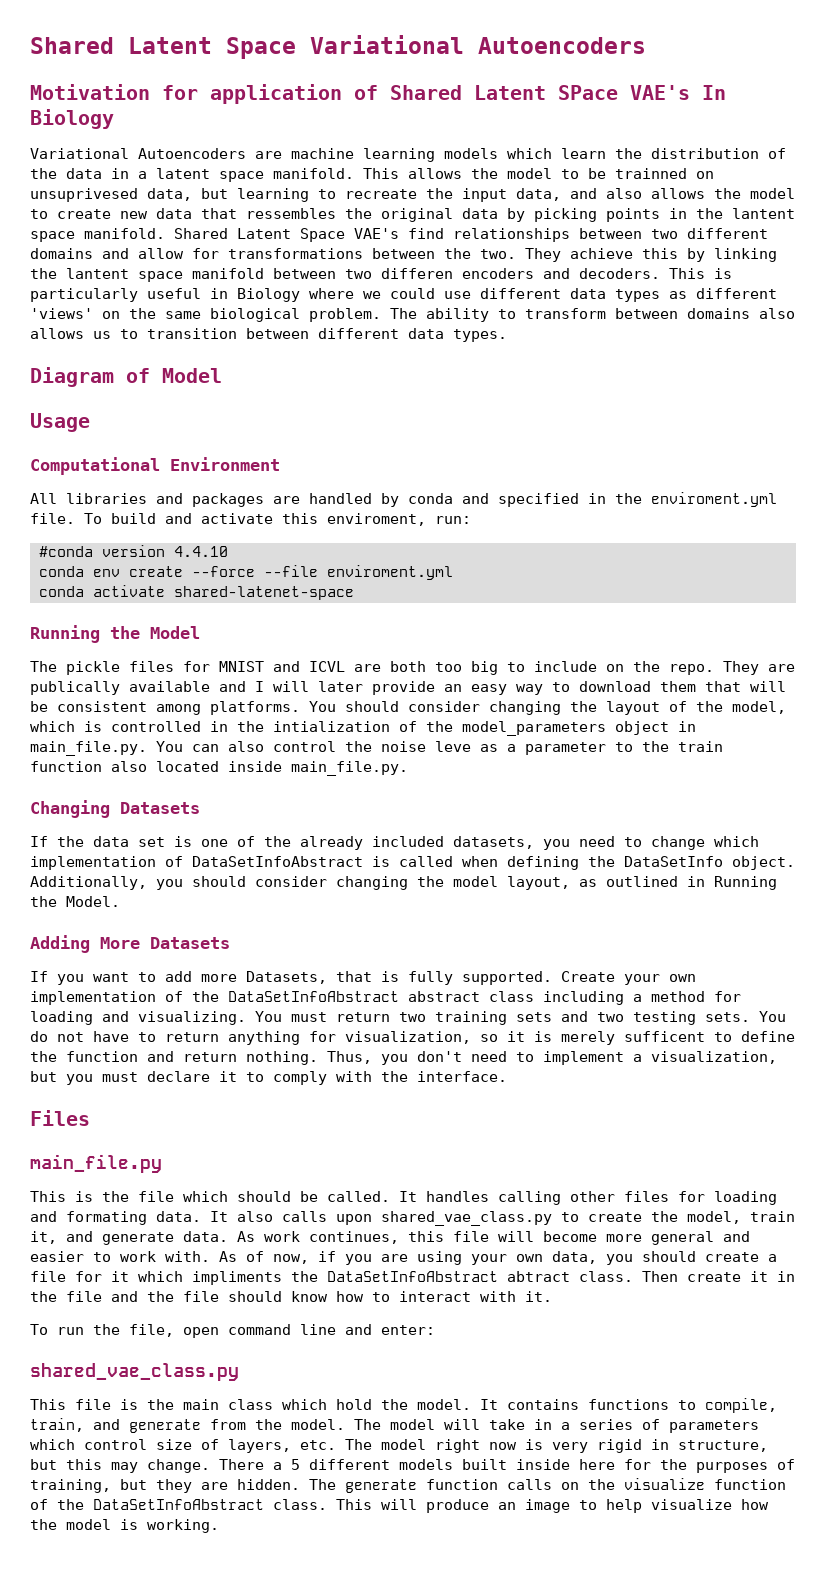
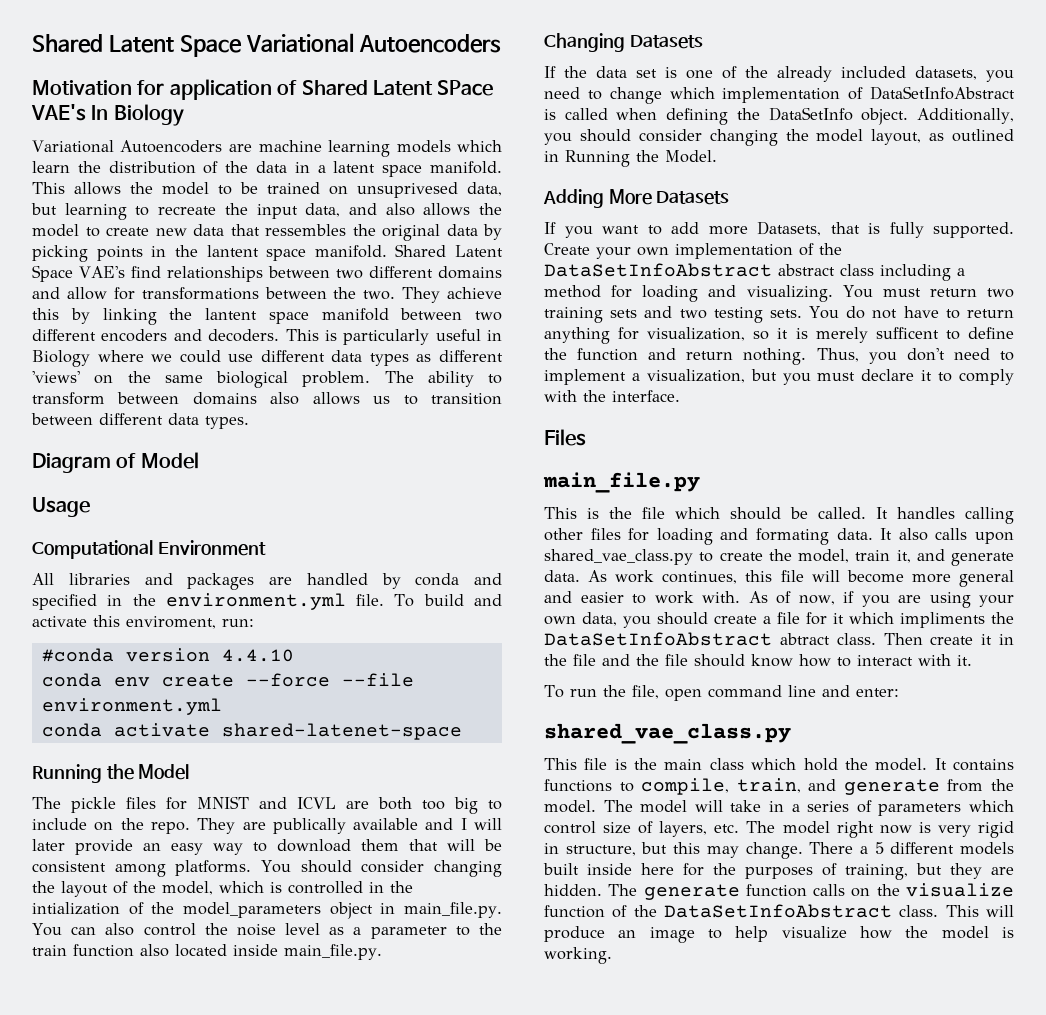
- This allows the model to be trainned on unsuprivesed data, but learning to recreate the input data, and also allows the model to create new data that ressembles the original data by picking points in the lantent space manifold.
+ This allows the model to be trained on unsuprivesed data, but learning to recreate the input data, and also allows the model to create new data that ressembles the original data by picking points in the lantent space manifold.
- They achieve this by linking the lantent space manifold between two differen encoders and decoders.
+ They achieve this by linking the lantent space manifold between two different encoders and decoders.
- All libraries and packages are handled by conda and specified in the enviroment.yml file.
+ All libraries and packages are handled by conda and specified in the environment.yml file.
- conda env create --force --file enviroment.yml
+ conda env create --force --file environment.yml
- You should consider changing the layout of the model, which is controlled in the intialization of the model_parameters object in main_file.py. You can also control the noise leve as a parameter to the train function also located inside main_file.py.
+ You should consider changing the layout of the model, which is controlled in the intialization of the model_parameters object in main_file.py. You can also control the noise level as a parameter to the train function also located inside main_file.py.

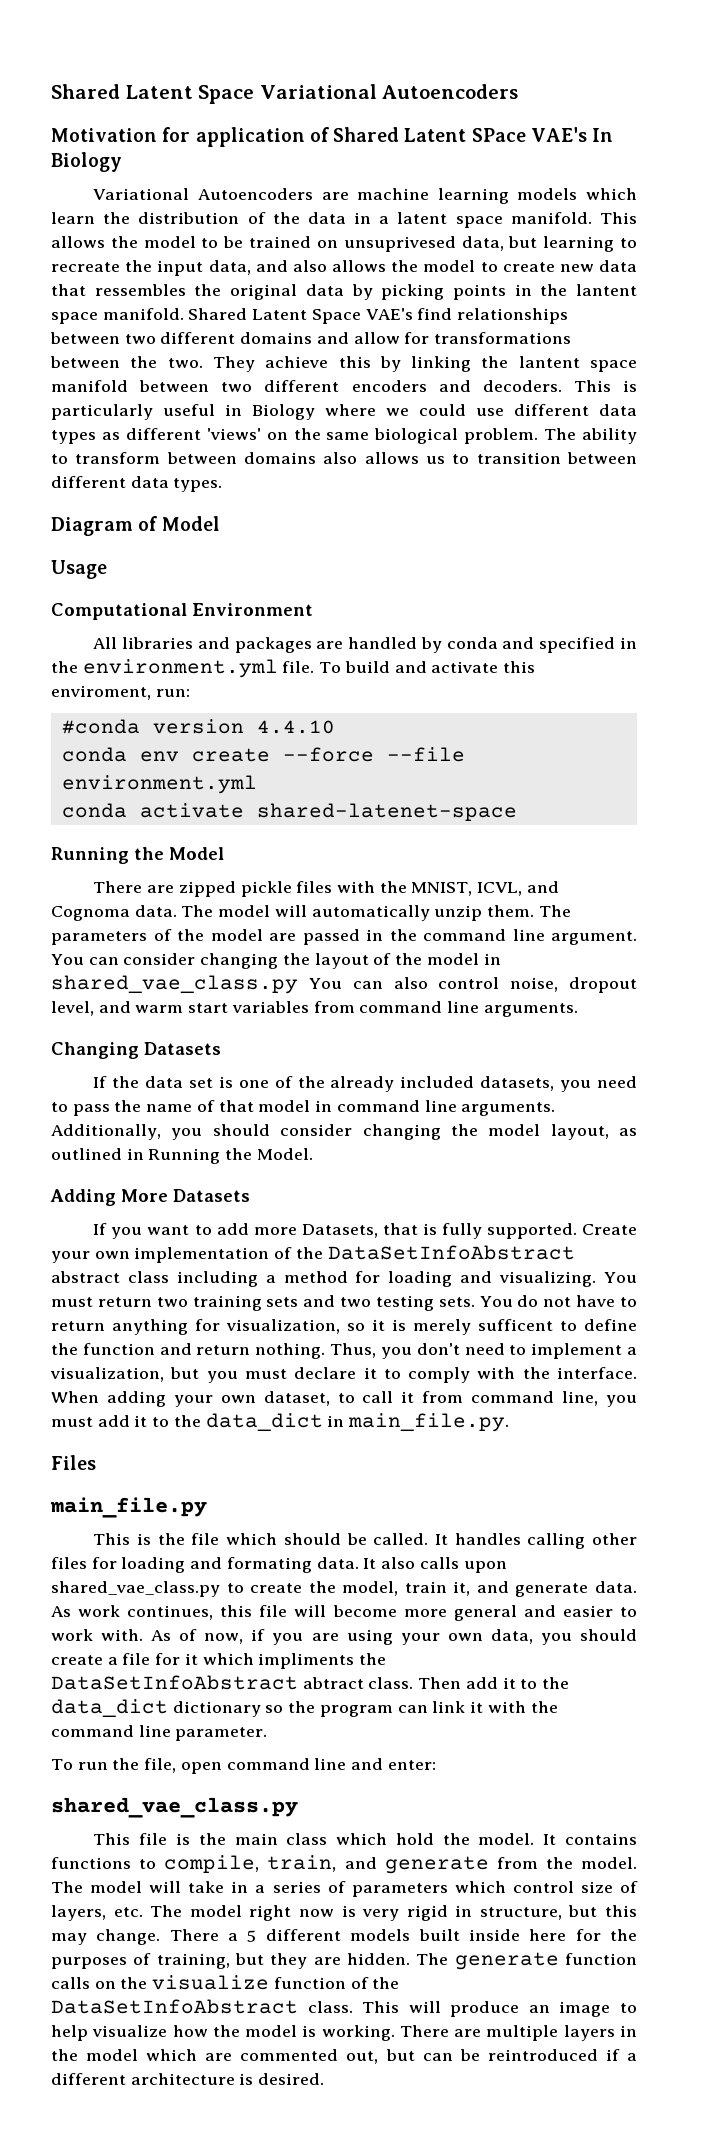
- The pickle files for MNIST and ICVL are both too big to include on the repo. They are publically available and I will later provide an easy way to download them that will be consistent among platforms. You should consider changing the layout of the model, which is controlled in the intialization of the model_parameters object in main_file.py. You can also control the noise level as a parameter to the train function also located inside main_file.py.
+ There are zipped pickle files with the MNIST, ICVL, and Cognoma data. The model will automatically unzip them. The parameters of the model are passed in the command line argument. You can consider changing the layout of the model in shared_vae_class.py You can also control noise, dropout level, and warm start variables from command line arguments.
- If the data set is one of the already included datasets, you need to change which implementation of DataSetInfoAbstract is called when defining the DataSetInfo object.
+ If the data set is one of the already included datasets, you need to pass the name of that model in command line arguments.
+ When adding your own dataset, to call it from command line, you must add it to the data_dict in main_file.py.
- Then create it in the file and the file should know how to interact with it.
+ Then add it to the data_dict dictionary so the program can link it with the command line parameter.
+ There are multiple layers in the model which are commented out, but can be reintroduced if a different architecture is desired.

